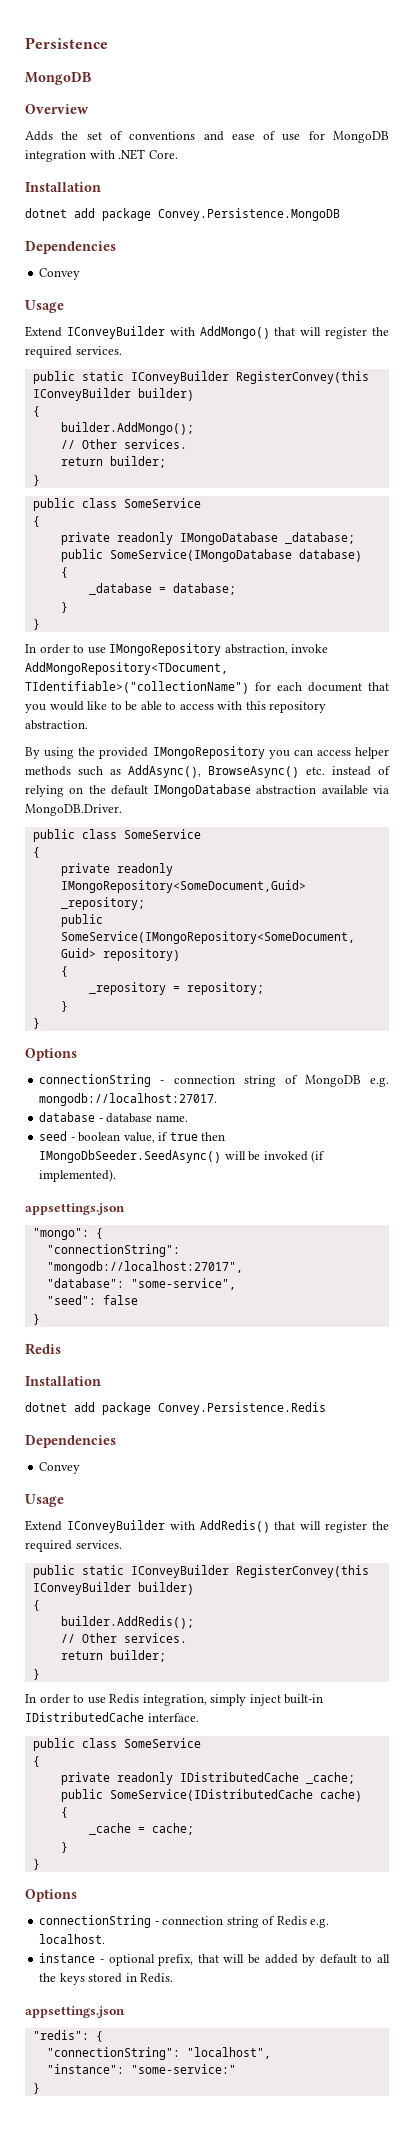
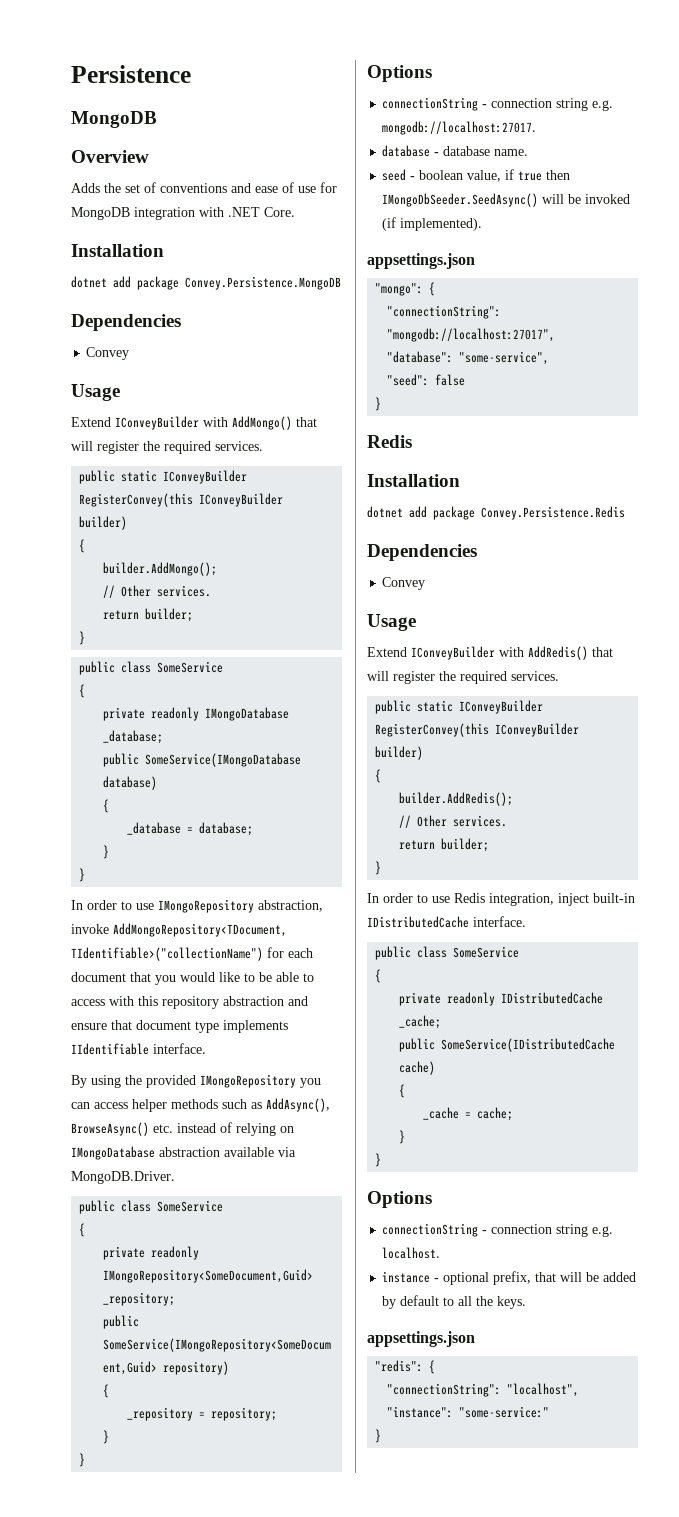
- In order to use IMongoRepository abstraction, invoke AddMongoRepository<TDocument, TIdentifiable>("collectionName") for each document that you would like to be able to access with this repository abstraction.
+ In order to use IMongoRepository abstraction, invoke AddMongoRepository<TDocument, TIdentifiable>("collectionName") for each document that you would like to be able to access with this repository abstraction and ensure that document type implements IIdentifiable interface.
- By using the provided IMongoRepository you can access helper methods such as AddAsync(), BrowseAsync() etc. instead of relying on the default IMongoDatabase abstraction available via MongoDB.Driver.
+ By using the provided IMongoRepository you can access helper methods such as AddAsync(), BrowseAsync() etc. instead of relying on IMongoDatabase abstraction available via MongoDB.Driver.
- connectionString - connection string of MongoDB e.g. mongodb://localhost:27017.
+ connectionString - connection string e.g. mongodb://localhost:27017.
- In order to use Redis integration, simply inject built-in IDistributedCache interface.
+ In order to use Redis integration, inject built-in IDistributedCache interface.
- connectionString - connection string of Redis e.g. localhost.
+ connectionString - connection string e.g. localhost.
- instance - optional prefix, that will be added by default to all the keys stored in Redis.
+ instance - optional prefix, that will be added by default to all the keys.

